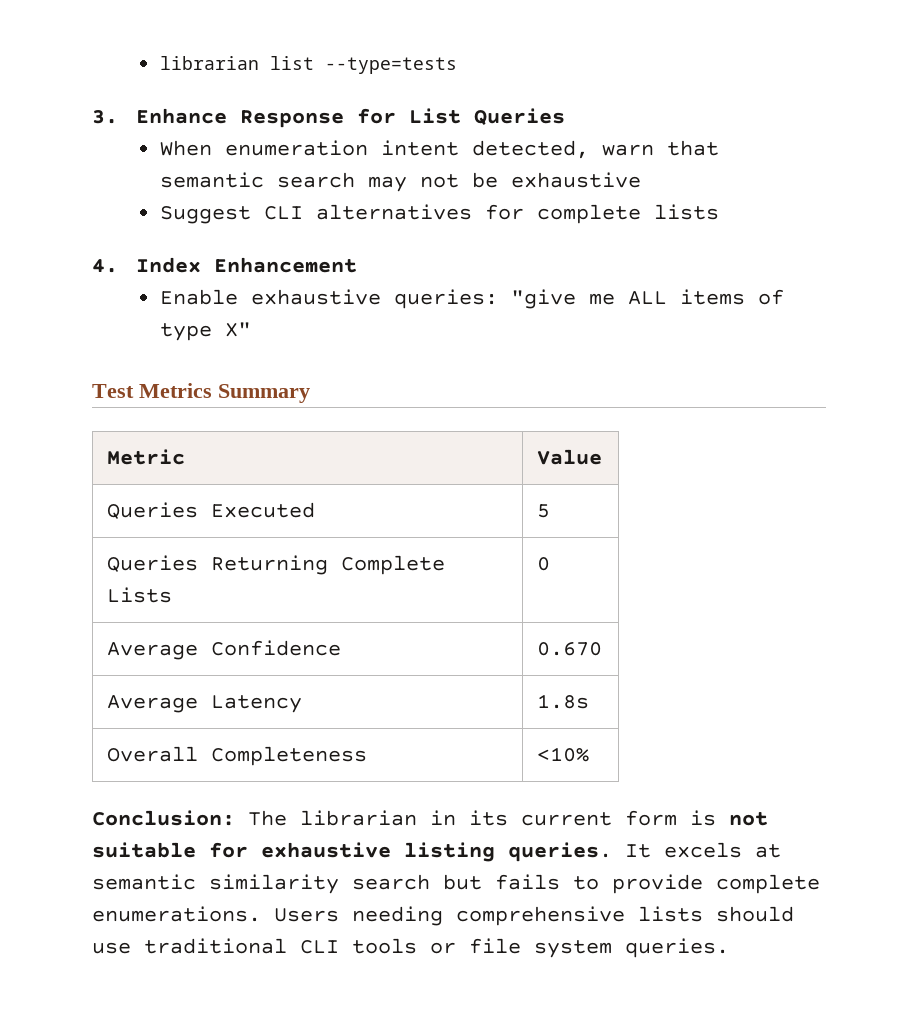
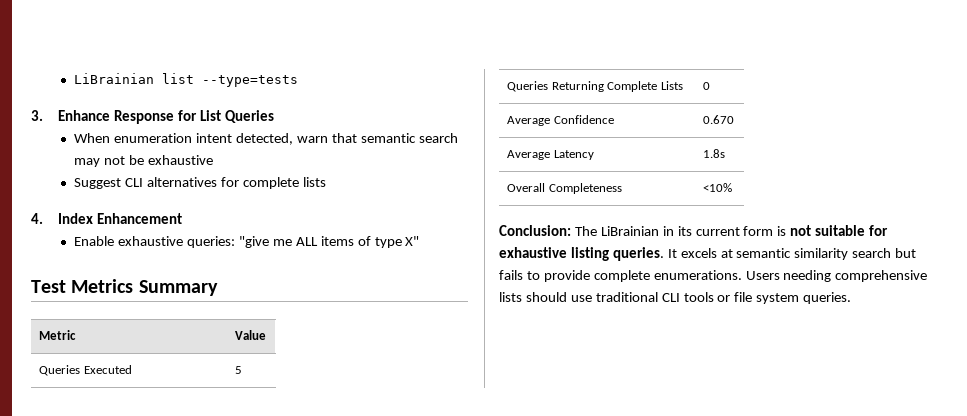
- librarian list --type=tests
+ LiBrainian list --type=tests
- Conclusion: The librarian in its current form is not suitable for exhaustive listing queries.
+ Conclusion: The LiBrainian in its current form is not suitable for exhaustive listing queries.

